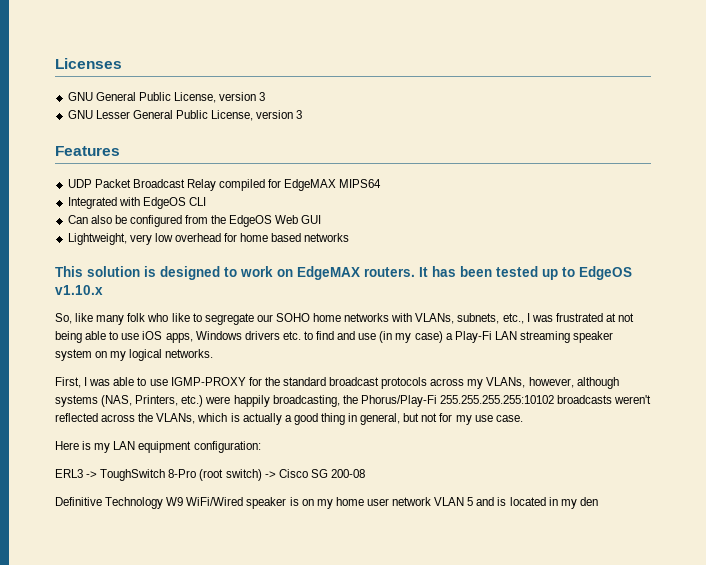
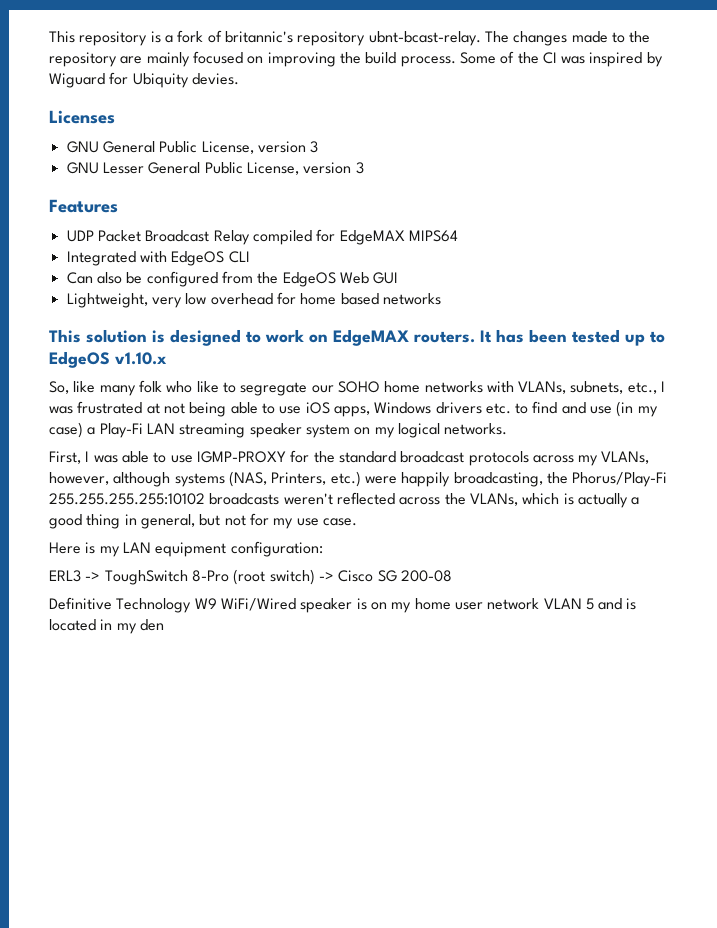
+ This repository is a fork of britannic's repository ubnt-bcast-relay. The changes made to the repository are mainly focused on improving the build process. Some of the CI was inspired by Wiguard for Ubiquity devies.

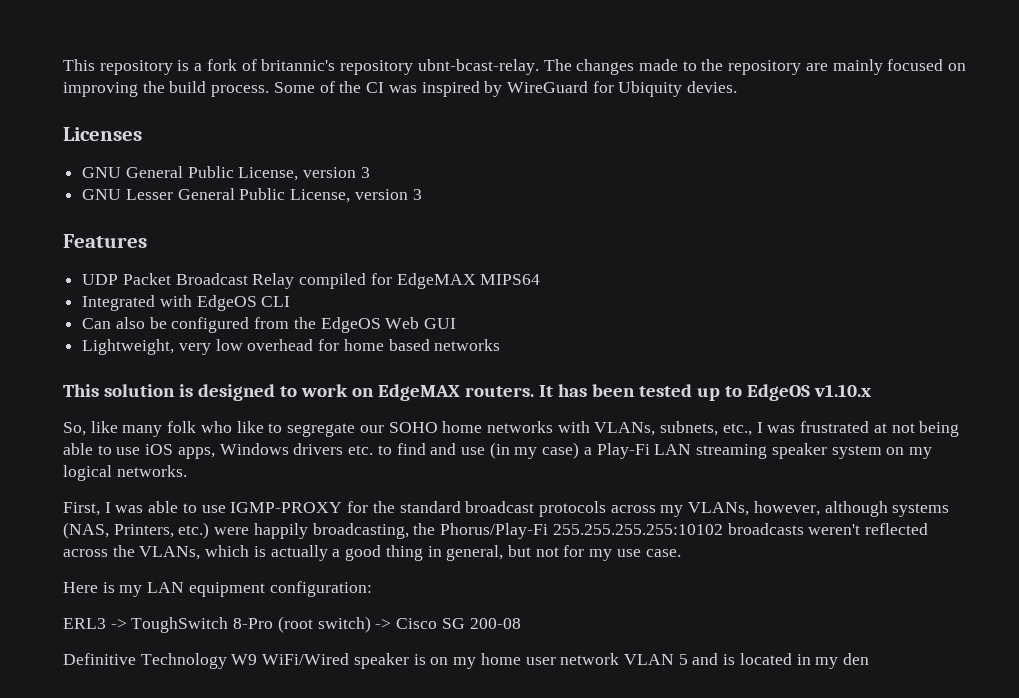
- Some of the CI was inspired by Wiguard for Ubiquity devies.
+ Some of the CI was inspired by WireGuard for Ubiquity devies.

